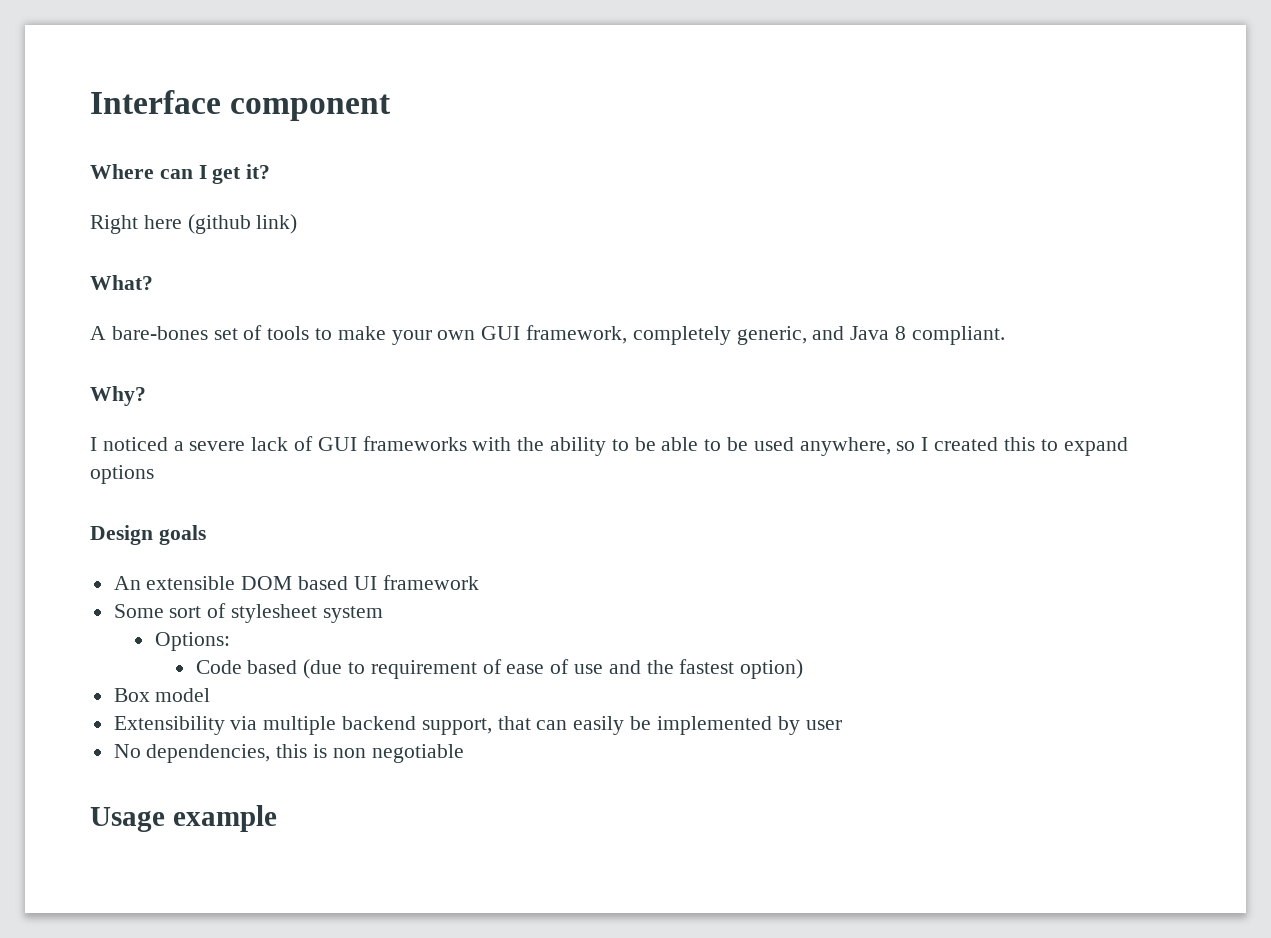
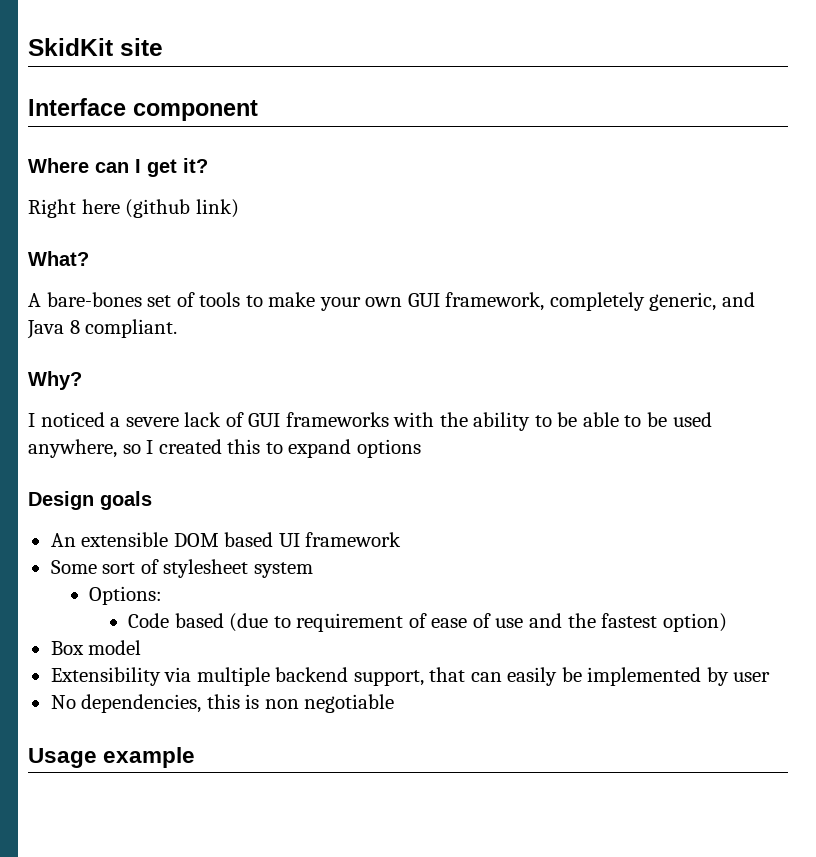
+ SkidKit site

